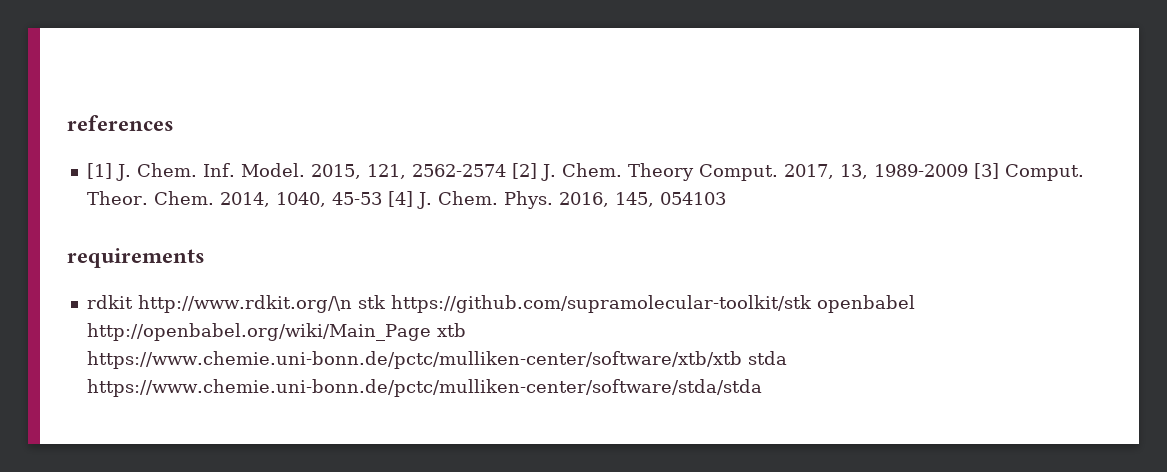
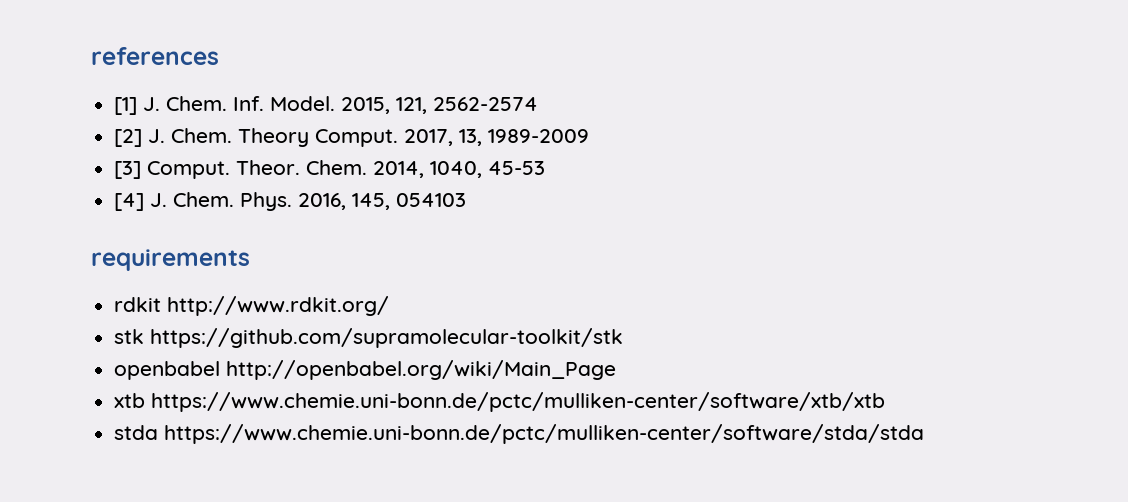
- 2015, 121, 2562-2574 [2] J. Chem.
+ 2015, 121, 2562-2574
+ [2] J. Chem.
- 2017, 13, 1989-2009 [3] Comput.
+ 2017, 13, 1989-2009
+ [3] Comput.
- 2014, 1040, 45-53 [4] J. Chem.
+ 2014, 1040, 45-53
+ [4] J. Chem.
- rdkit http://www.rdkit.org/\n stk https://github.com/supramolecular-toolkit/stk openbabel http://openbabel.org/wiki/Main_Page xtb https://www.chemie.uni-bonn.de/pctc/mulliken-center/software/xtb/xtb stda https://www.chemie.uni-bonn.de/pctc/mulliken-center/software/stda/stda
+ rdkit http://www.rdkit.org/
+ stk https://github.com/supramolecular-toolkit/stk
+ openbabel http://openbabel.org/wiki/Main_Page
+ xtb https://www.chemie.uni-bonn.de/pctc/mulliken-center/software/xtb/xtb
+ stda https://www.chemie.uni-bonn.de/pctc/mulliken-center/software/stda/stda

